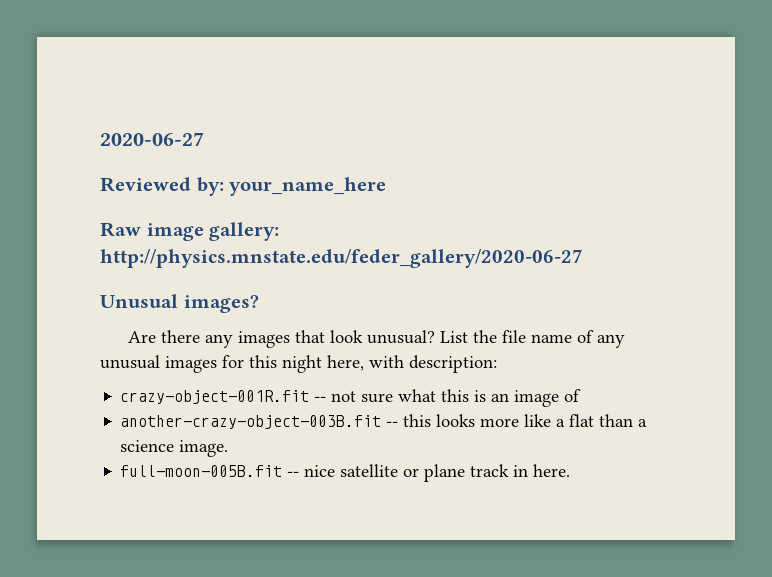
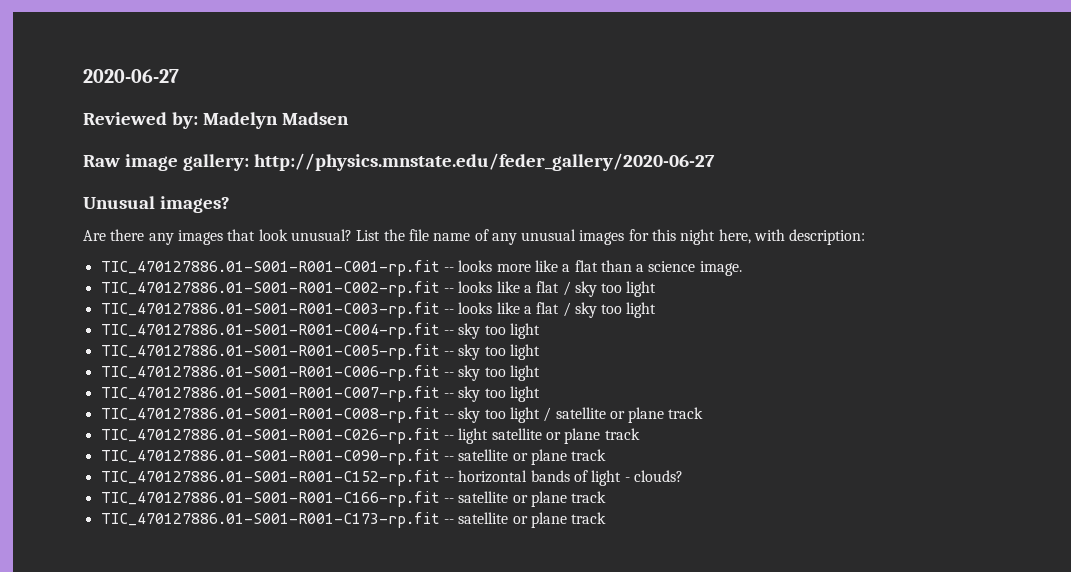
- Reviewed by: your_name_here
+ Reviewed by: Madelyn Madsen
- crazy-object-001R.fit -- not sure what this is an image of
- another-crazy-object-003B.fit -- this looks more like a flat than a science image.
+ TIC_470127886.01-S001-R001-C001-rp.fit -- looks more like a flat than a science image.
- full-moon-005B.fit -- nice satellite or plane track in here.
+ TIC_470127886.01-S001-R001-C002-rp.fit -- looks like a flat / sky too light
+ TIC_470127886.01-S001-R001-C003-rp.fit -- looks like a flat / sky too light
+ TIC_470127886.01-S001-R001-C004-rp.fit -- sky too light
+ TIC_470127886.01-S001-R001-C005-rp.fit -- sky too light
+ TIC_470127886.01-S001-R001-C006-rp.fit -- sky too light
+ TIC_470127886.01-S001-R001-C007-rp.fit -- sky too light
+ TIC_470127886.01-S001-R001-C008-rp.fit -- sky too light / satellite or plane track
+ TIC_470127886.01-S001-R001-C026-rp.fit -- light satellite or plane track
+ TIC_470127886.01-S001-R001-C090-rp.fit -- satellite or plane track
+ TIC_470127886.01-S001-R001-C152-rp.fit -- horizontal bands of light - clouds?
+ TIC_470127886.01-S001-R001-C166-rp.fit -- satellite or plane track
+ TIC_470127886.01-S001-R001-C173-rp.fit -- satellite or plane track

